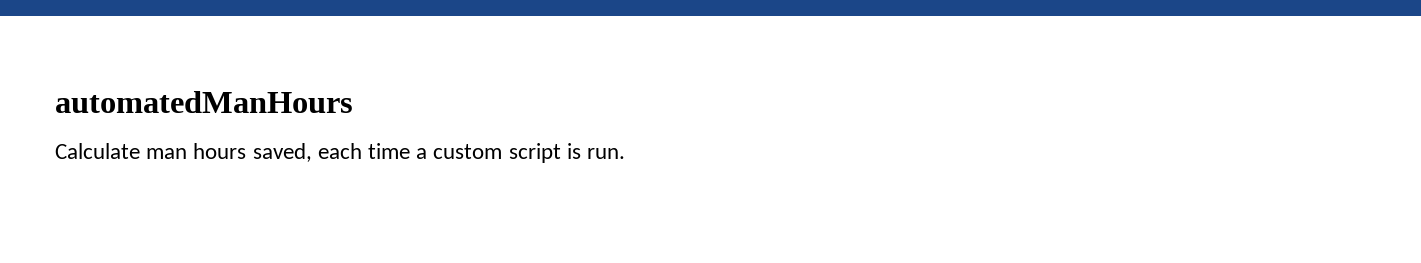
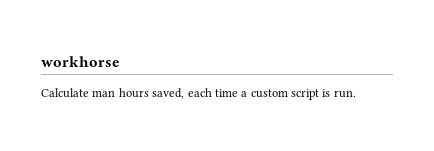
- automatedManHours
+ workhorse

